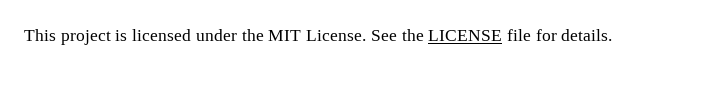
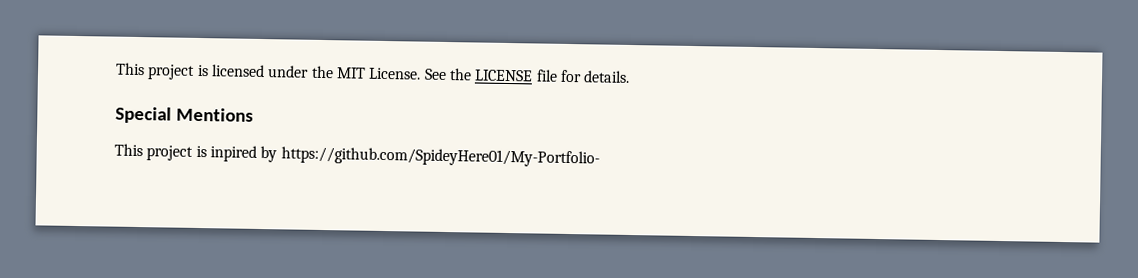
+ Special Mentions
+ This project is inpired by https://github.com/SpideyHere01/My-Portfolio-

